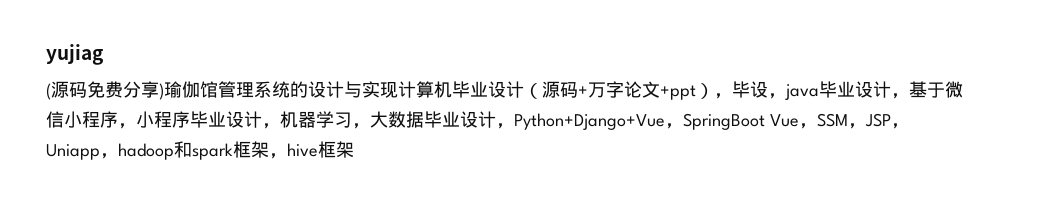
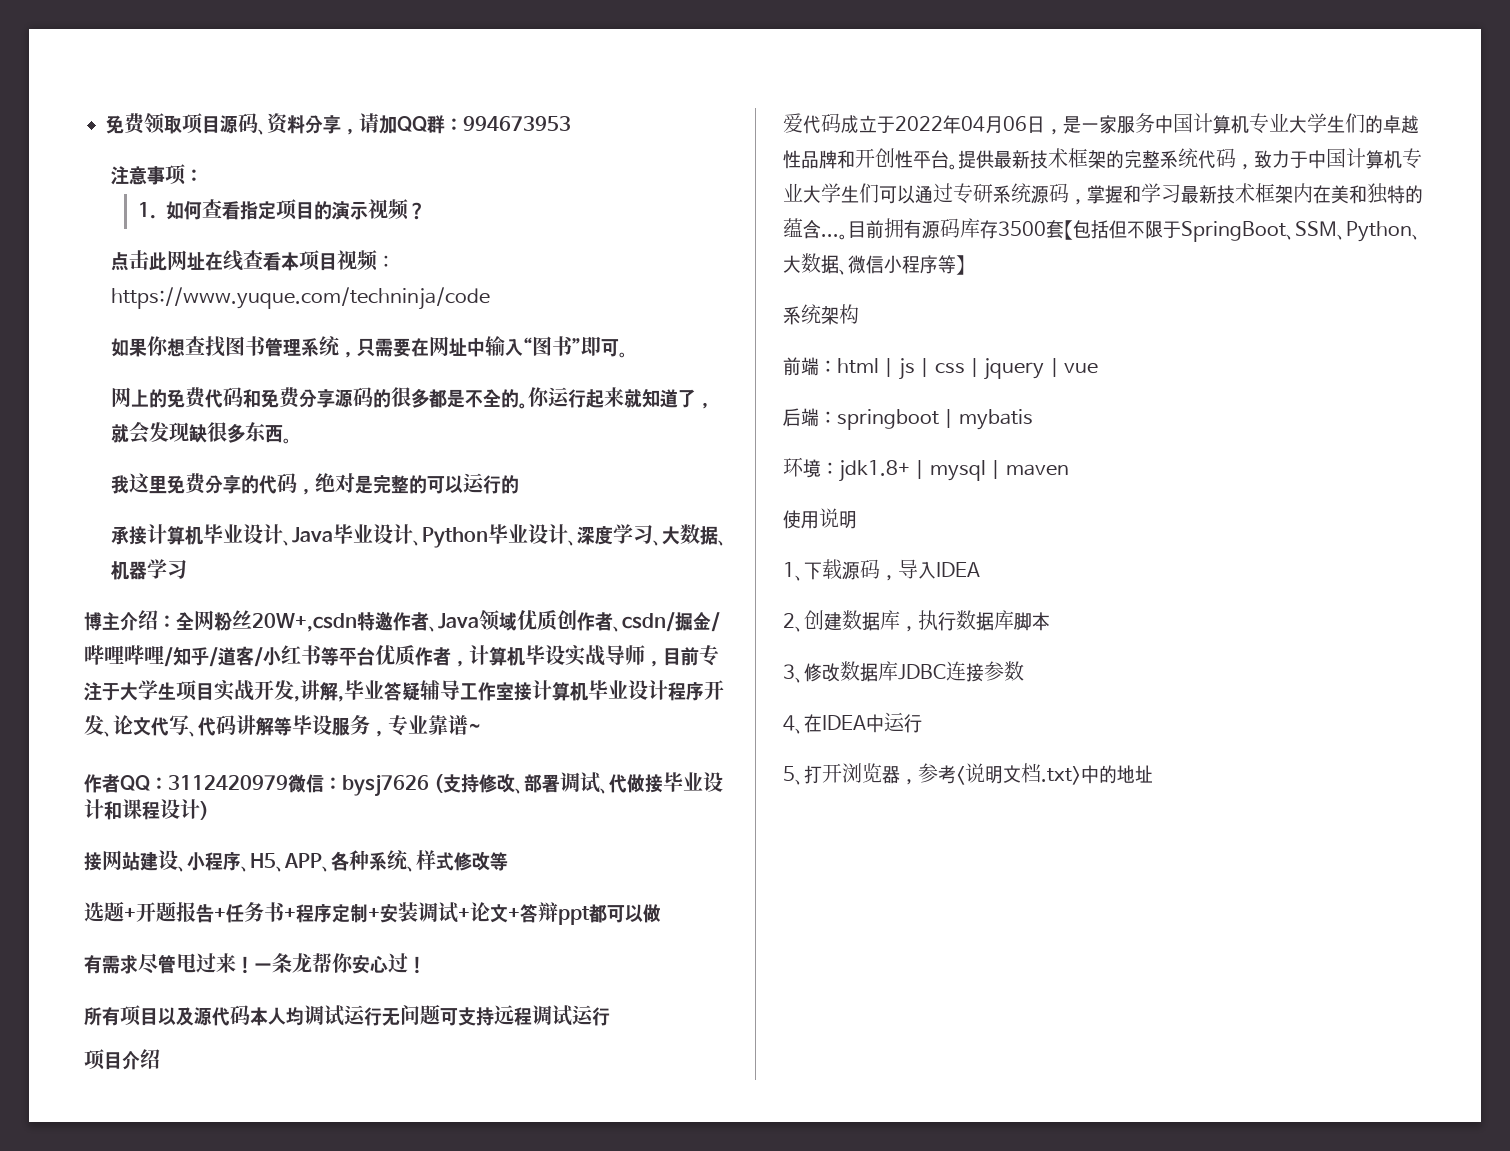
- yujiag
- (源码免费分享)瑜伽馆管理系统的设计与实现计算机毕业设计（源码+万字论文+ppt），毕设，java毕业设计，基于微信小程序，小程序毕业设计，机器学习，大数据毕业设计，Python+Django+Vue，SpringBoot Vue，SSM，JSP，Uniapp，hadoop和spark框架，hive框架
+ 免费领取项目源码、资料分享，请加QQ群：994673953
+ 注意事项：
+ 1.如何查看指定项目的演示视频？
+ 点击此网址在线查看本项目视频：https://www.yuque.com/techninja/code
+ 如果你想查找图书管理系统，只需要在网址中输入“图书”即可。
+ 网上的免费代码和免费分享源码的很多都是不全的。你运行起来就知道了，就会发现缺很多东西。
+ 我这里免费分享的代码，绝对是完整的可以运行的
+ 承接计算机毕业设计、Java毕业设计、Python毕业设计、深度学习、大数据、机器学习
+ 博主介绍：全网粉丝20W+,csdn特邀作者、Java领域优质创作者、csdn/掘金/哔哩哔哩/知乎/道客/小红书等平台优质作者，计算机毕设实战导师，目前专注于大学生项目实战开发,讲解,毕业答疑辅导工作室接计算机毕业设计程序开发、论文代写、代码讲解等毕设服务，专业靠谱~
+ 作者QQ：3112420979微信：bysj7626 (支持修改、部署调试、代做接毕业设计和课程设计)
+ 接网站建设、小程序、H5、APP、各种系统、样式修改等
+ 选题+开题报告+任务书+程序定制+安装调试+论文+答辩ppt都可以做
+ 有需求尽管甩过来！一条龙帮你安心过！
+ 所有项目以及源代码本人均调试运行无问题可支持远程调试运行
+ 项目介绍
+ 爱代码成立于2022年04月06日，是一家服务中国计算机专业大学生们的卓越性品牌和开创性平台。提供最新技术框架的完整系统代码，致力于中国计算机专业大学生们可以通过专研系统源码，掌握和学习最新技术框架内在美和独特的蕴含...。目前拥有源码库存3500套【包括但不限于SpringBoot、SSM、Python、大数据、微信小程序等】
+ 系统架构
+ 前端：html | js | css | jquery | vue
+ 后端：springboot | mybatis
+ 环境：jdk1.8+ | mysql | maven
+ 使用说明
+ 1、下载源码，导入IDEA
+ 2、创建数据库，执行数据库脚本
+ 3、修改数据库JDBC连接参数
+ 4、在IDEA中运行
+ 5、打开浏览器，参考<说明文档.txt>中的地址

